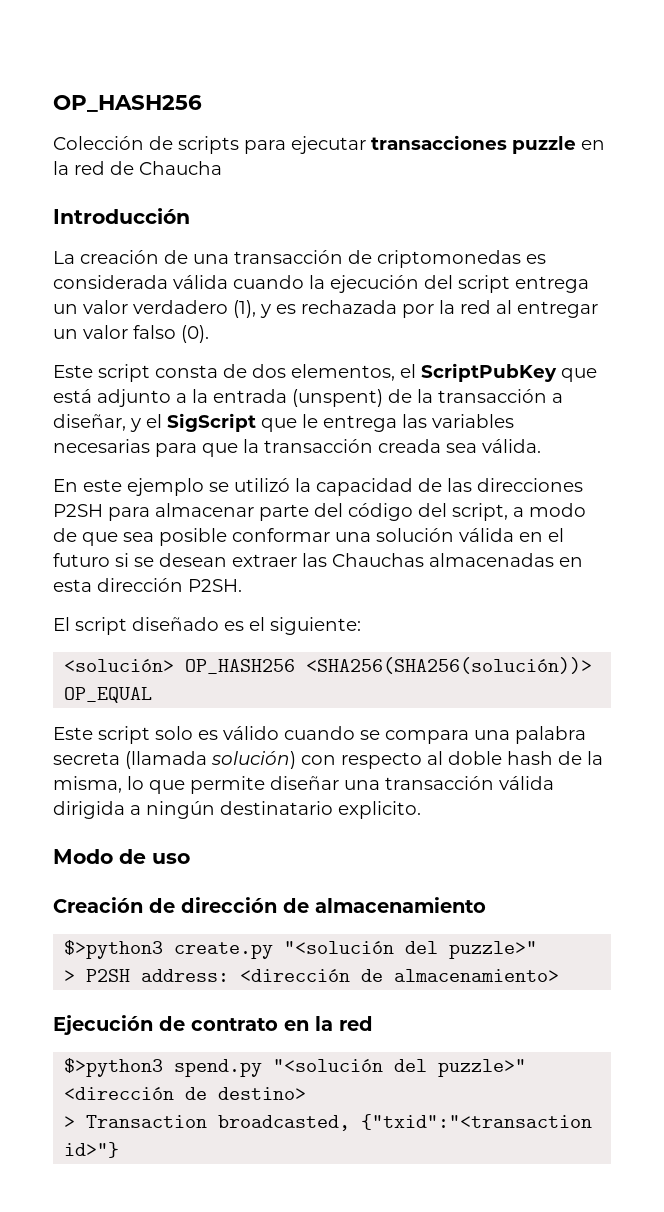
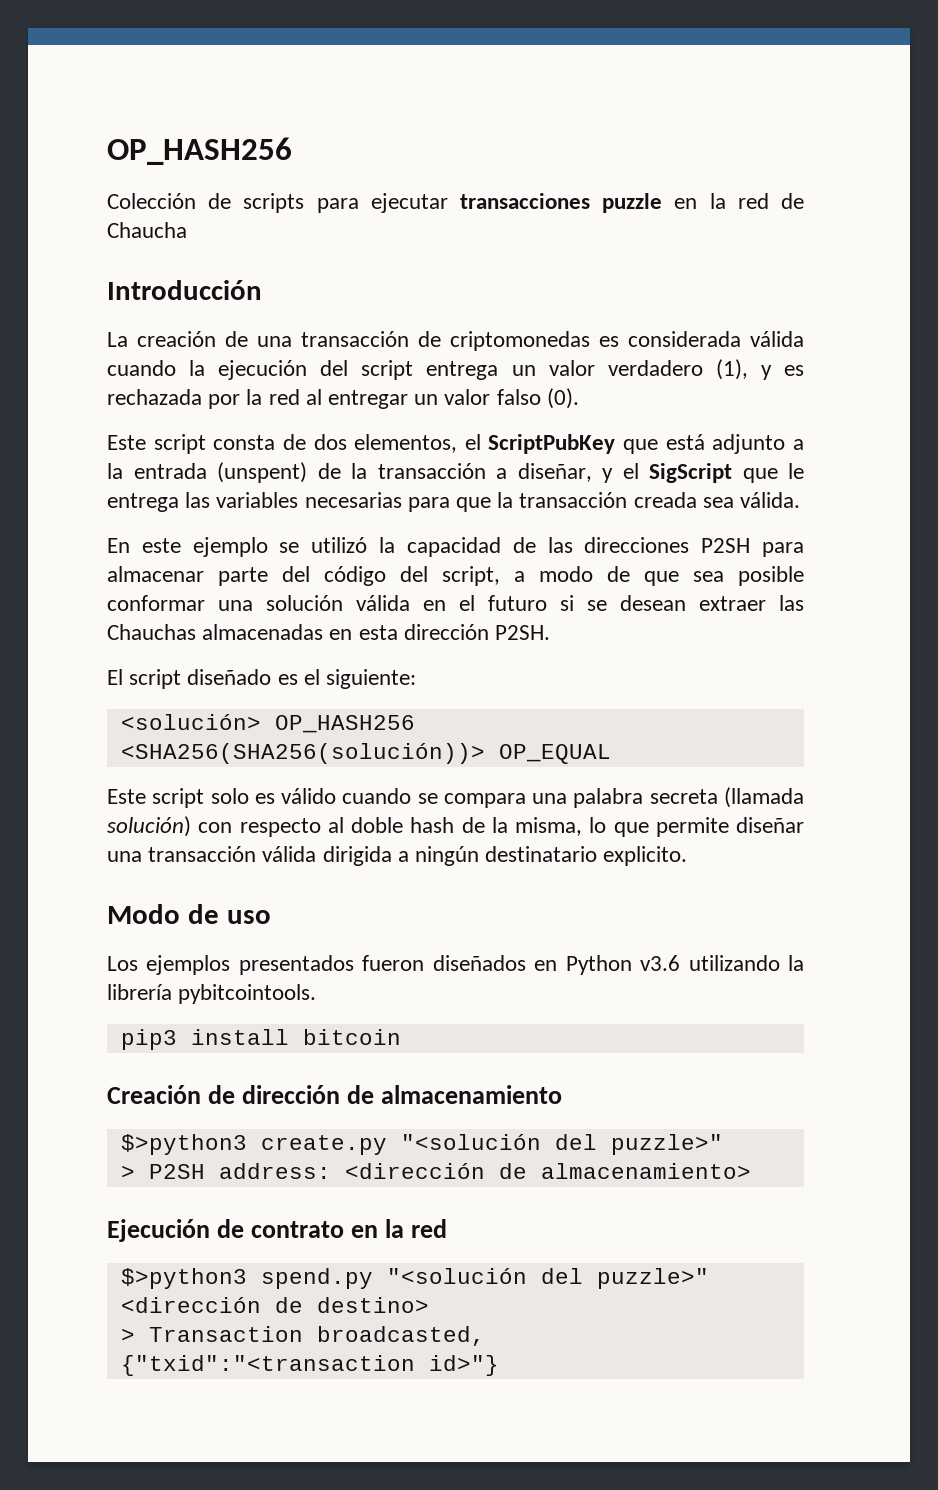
+ Los ejemplos presentados fueron diseñados en Python v3.6 utilizando la librería pybitcointools.
+ pip3 install bitcoin

